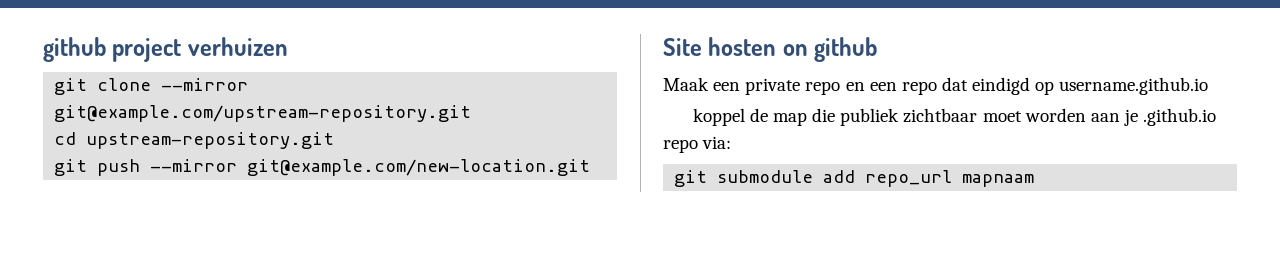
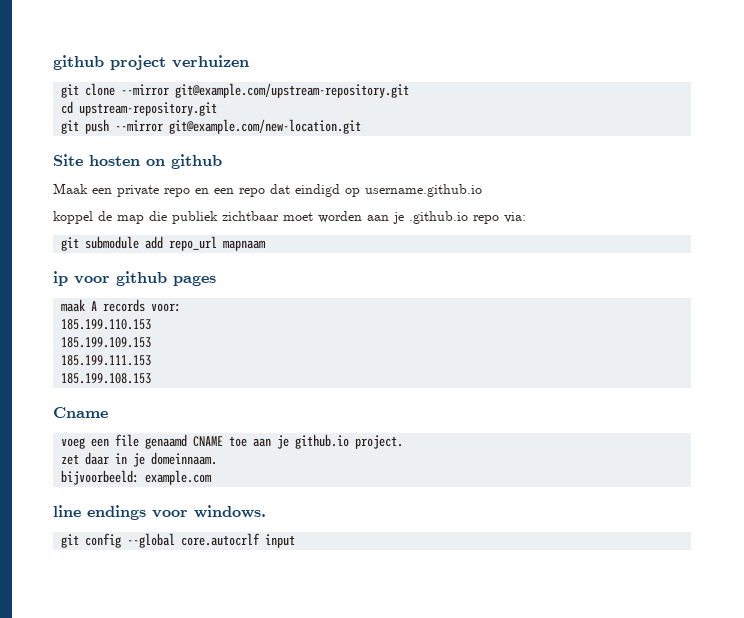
+ ip voor github pages
+ maak A records voor:
+ 185.199.110.153
+ 185.199.109.153
+ 185.199.111.153
+ 185.199.108.153
+ Cname
+ voeg een file genaamd CNAME toe aan je github.io project.
+ zet daar in je domeinnaam.
+ bijvoorbeeld: example.com
+ line endings voor windows.
+ git config --global core.autocrlf input

